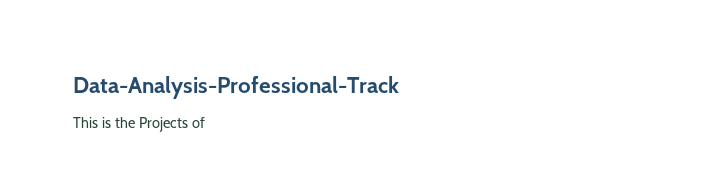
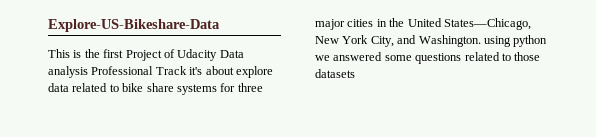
- Data-Analysis-Professional-Track
+ Explore-US-Bikeshare-Data
- This is the Projects of
+ This is the first Project of Udacity Data analysis Professional Track it's about explore data related to bike share systems for three major cities in the United States—Chicago, New York City, and Washington. using python we answered some questions related to those datasets

